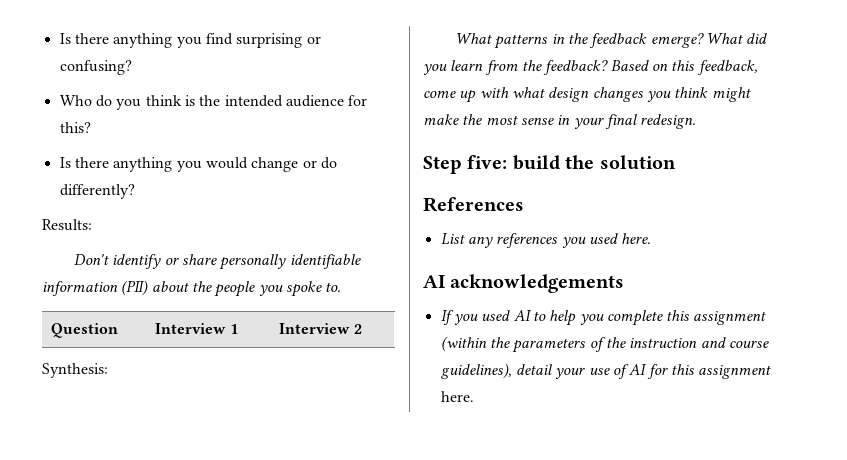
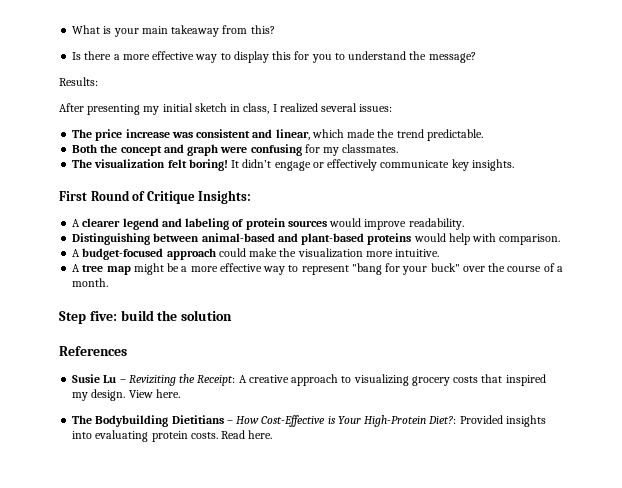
- Is there anything you find surprising or confusing?
- Who do you think is the intended audience for this?
- Is there anything you would change or do differently?
+ What is your main takeaway from this?
+ Is there a more effective way to display this for you to understand the message?
  Results:
- Don't identify or share personally identifiable information (PII) about the people you spoke to.
- Question | Interview 1 | Interview 2
- Synthesis:
- What patterns in the feedback emerge? What did you learn from the feedback? Based on this feedback, come up with what design changes you think might make the most sense in your final redesign.
+ After presenting my initial sketch in class, I realized several issues:
+ The price increase was consistent and linear, which made the trend predictable.
+ Both the concept and graph were confusing for my classmates.
+ The visualization felt boring! It didn’t engage or effectively communicate key insights.
+ First Round of Critique Insights:
+ A clearer legend and labeling of protein sources would improve readability.
+ Distinguishing between animal-based and plant-based proteins would help with comparison.
+ A budget-focused approach could make the visualization more intuitive.
+ A tree map might be a more effective way to represent "bang for your buck" over the course of a month.
- List any references you used here.
- AI acknowledgements
- If you used AI to help you complete this assignment (within the parameters of the instruction and course guidelines), detail your use of AI for this assignment here.
+ Susie Lu – Reviziting the Receipt: A creative approach to visualizing grocery costs that inspired my design. View here.
+ The Bodybuilding Dietitians – How Cost-Effective is Your High-Protein Diet?: Provided insights into evaluating protein costs. Read here.

